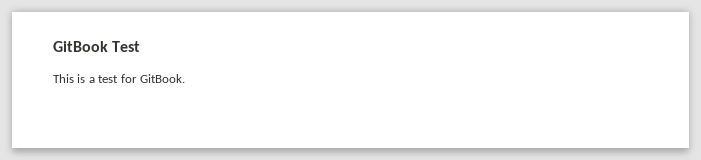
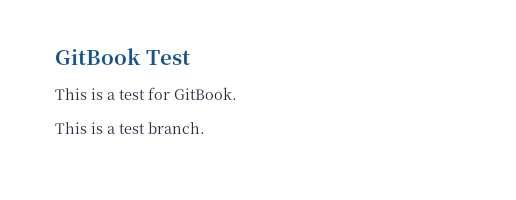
+ This is a test branch.

